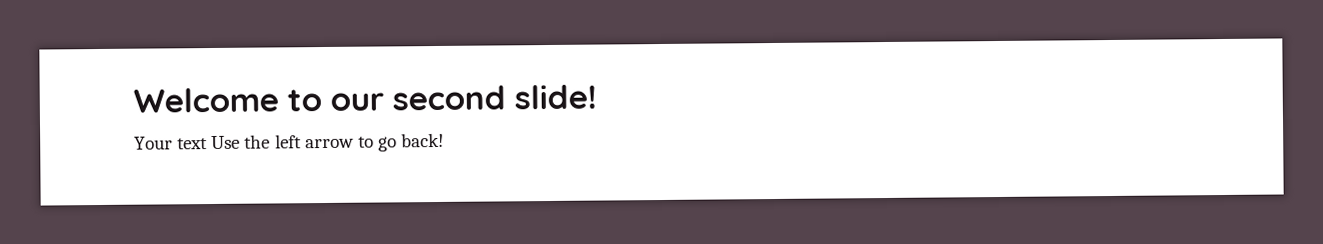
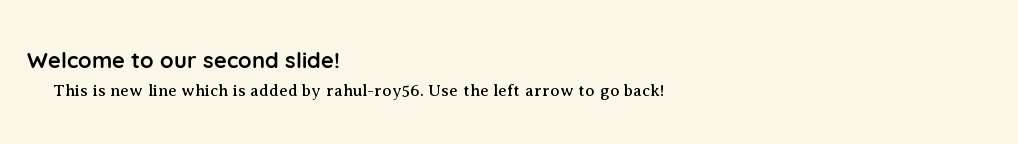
- Your text Use the left arrow to go back!
+ This is new line which is added by rahul-roy56. Use the left arrow to go back!

